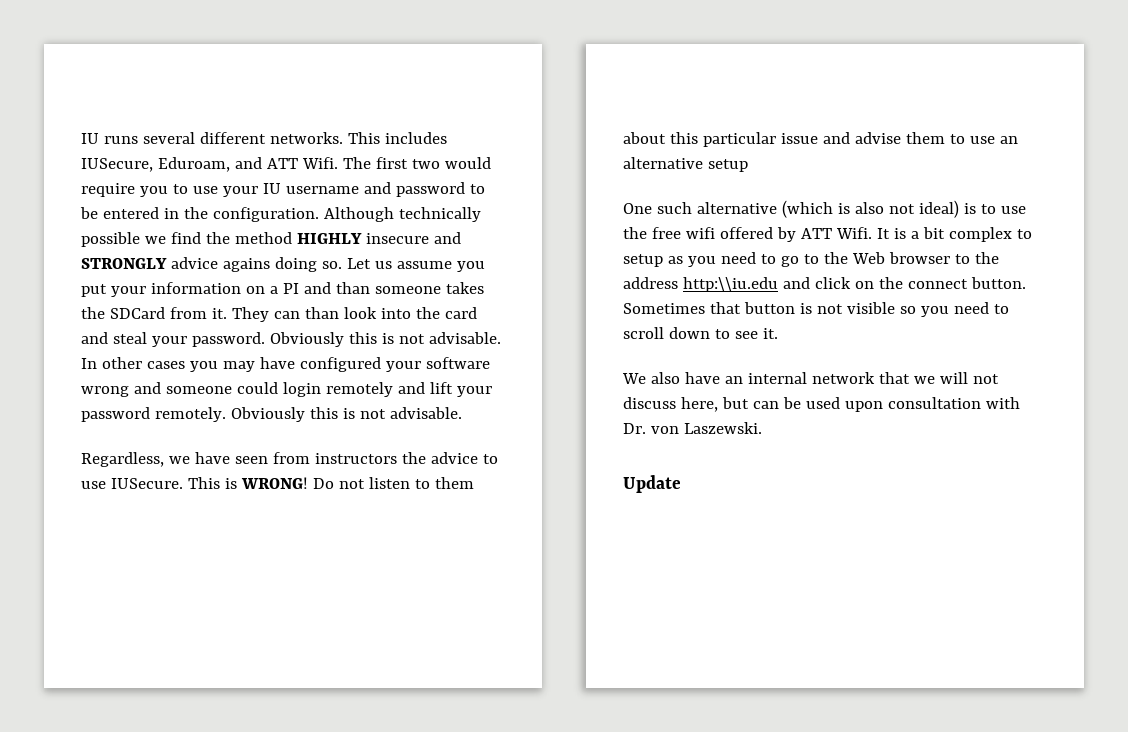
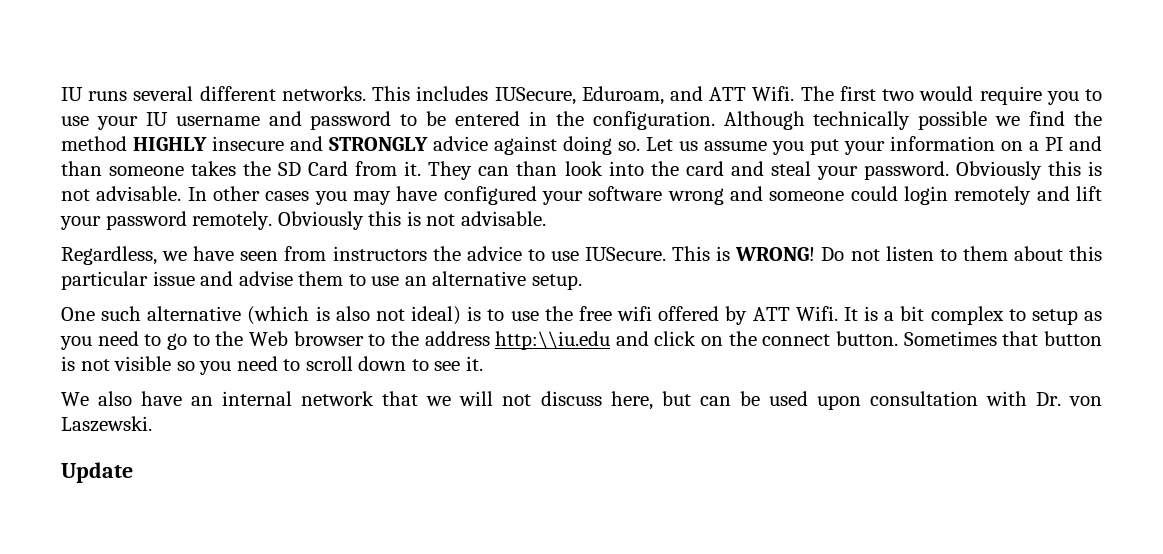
- Although technically possible we find the method HIGHLY insecure and STRONGLY advice agains doing so.
+ Although technically possible we find the method HIGHLY insecure and STRONGLY advice against doing so.
- Let us assume you put your information on a PI and than someone takes the SDCard from it.
+ Let us assume you put your information on a PI and than someone takes the SD Card from it.
- Do not listen to them about this particular issue and advise them to use an alternative setup
+ Do not listen to them about this particular issue and advise them to use an alternative setup.

